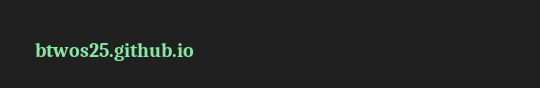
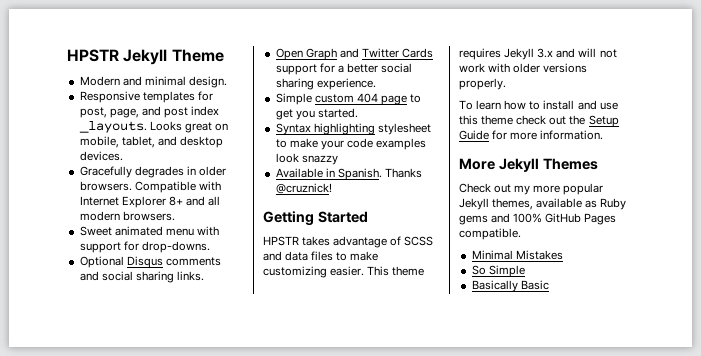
- btwos25.github.io
+ HPSTR Jekyll Theme
+ Modern and minimal design.
+ Responsive templates for post, page, and post index _layouts. Looks great on mobile, tablet, and desktop devices.
+ Gracefully degrades in older browsers. Compatible with Internet Explorer 8+ and all modern browsers.
+ Sweet animated menu with support for drop-downs.
+ Optional Disqus comments and social sharing links.
+ Open Graph and Twitter Cards support for a better social sharing experience.
+ Simple custom 404 page to get you started.
+ Syntax highlighting stylesheet to make your code examples look snazzy
+ Available in Spanish. Thanks @cruznick!
+ Getting Started
+ HPSTR takes advantage of SCSS and data files to make customizing easier. This theme requires Jekyll 3.x and will not work with older versions properly.
+ To learn how to install and use this theme check out the Setup Guide for more information.
+ More Jekyll Themes
+ Check out my more popular Jekyll themes, available as Ruby gems and 100% GitHub Pages compatible.
+ Minimal Mistakes
+ So Simple
+ Basically Basic

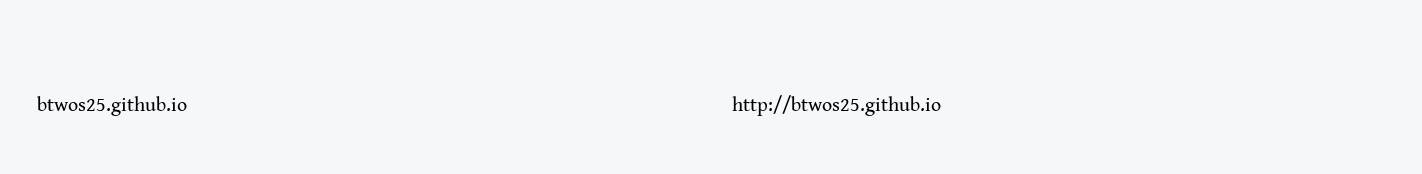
- HPSTR Jekyll Theme
- Modern and minimal design.
- Responsive templates for post, page, and post index _layouts. Looks great on mobile, tablet, and desktop devices.
- Gracefully degrades in older browsers. Compatible with Internet Explorer 8+ and all modern browsers.
- Sweet animated menu with support for drop-downs.
- Optional Disqus comments and social sharing links.
- Open Graph and Twitter Cards support for a better social sharing experience.
- Simple custom 404 page to get you started.
- Syntax highlighting stylesheet to make your code examples look snazzy
- Available in Spanish. Thanks @cruznick!
- Getting Started
- HPSTR takes advantage of SCSS and data files to make customizing easier. This theme requires Jekyll 3.x and will not work with older versions properly.
- To learn how to install and use this theme check out the Setup Guide for more information.
- More Jekyll Themes
- Check out my more popular Jekyll themes, available as Ruby gems and 100% GitHub Pages compatible.
- Minimal Mistakes
- So Simple
- Basically Basic
+ btwos25.github.io
+ http://btwos25.github.io

